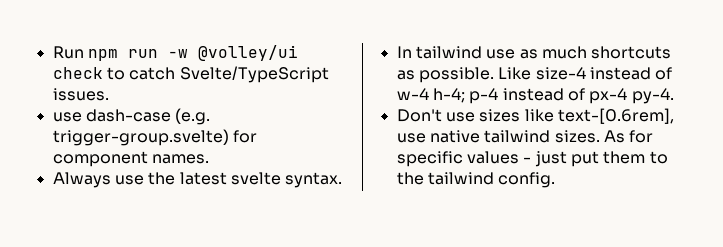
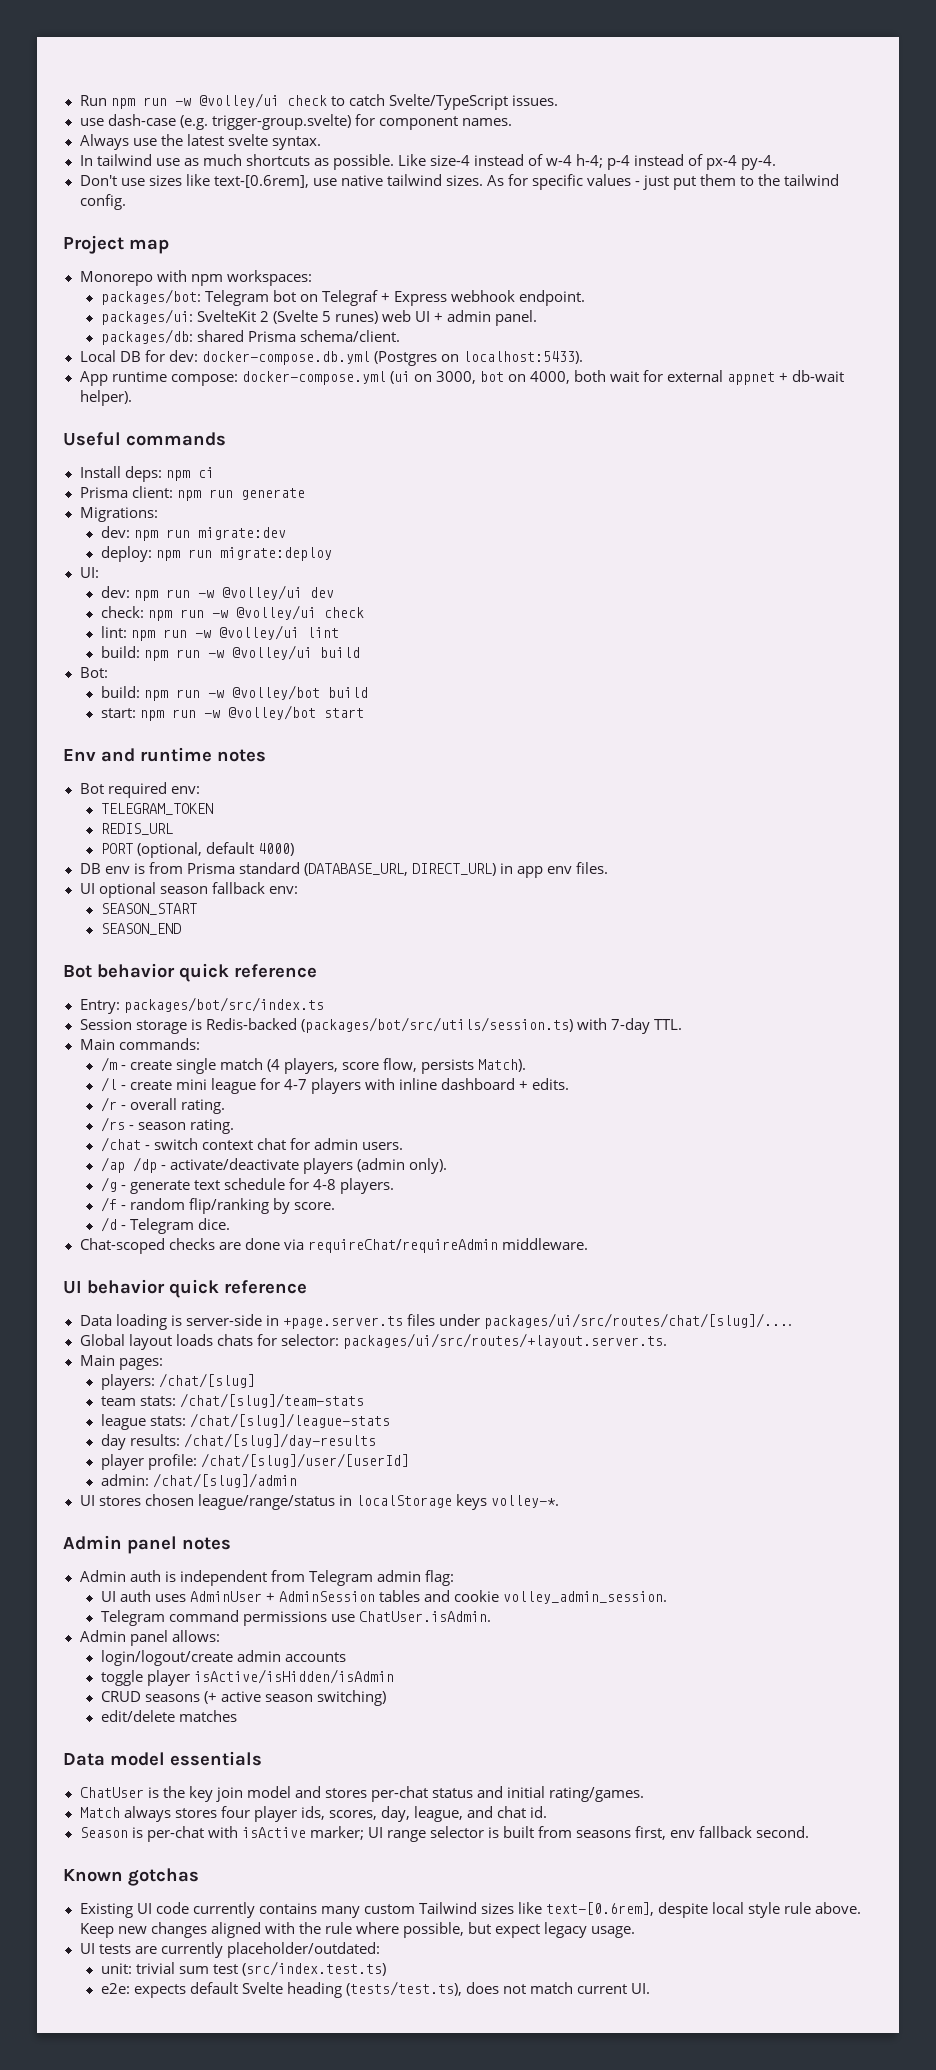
+ Project map
+ Monorepo with npm workspaces:
+ packages/bot: Telegram bot on Telegraf + Express webhook endpoint.
+ packages/ui: SvelteKit 2 (Svelte 5 runes) web UI + admin panel.
+ packages/db: shared Prisma schema/client.
+ Local DB for dev: docker-compose.db.yml (Postgres on localhost:5433).
+ App runtime compose: docker-compose.yml (ui on 3000, bot on 4000, both wait for external appnet + db-wait helper).
+ Useful commands
+ Install deps: npm ci
+ Prisma client: npm run generate
+ Migrations:
+ dev: npm run migrate:dev
+ deploy: npm run migrate:deploy
+ UI:
+ dev: npm run -w @volley/ui dev
+ check: npm run -w @volley/ui check
+ lint: npm run -w @volley/ui lint
+ build: npm run -w @volley/ui build
+ Bot:
+ build: npm run -w @volley/bot build
+ start: npm run -w @volley/bot start
+ Env and runtime notes
+ Bot required env:
+ TELEGRAM_TOKEN
+ REDIS_URL
+ PORT (optional, default 4000)
+ DB env is from Prisma standard (DATABASE_URL, DIRECT_URL) in app env files.
+ UI optional season fallback env:
+ SEASON_START
+ SEASON_END
+ Bot behavior quick reference
+ Entry: packages/bot/src/index.ts
+ Session storage is Redis-backed (packages/bot/src/utils/session.ts) with 7-day TTL.
+ Main commands:
+ /m - create single match (4 players, score flow, persists Match).
+ /l - create mini league for 4-7 players with inline dashboard + edits.
+ /r - overall rating.
+ /rs - season rating.
+ /chat - switch context chat for admin users.
+ /ap /dp - activate/deactivate players (admin only).
+ /g - generate text schedule for 4-8 players.
+ /f - random flip/ranking by score.
+ /d - Telegram dice.
+ Chat-scoped checks are done via requireChat/requireAdmin middleware.
+ UI behavior quick reference
+ Data loading is server-side in +page.server.ts files under packages/ui/src/routes/chat/[slug]/....
+ Global layout loads chats for selector: packages/ui/src/routes/+layout.server.ts.
+ Main pages:
+ players: /chat/[slug]
+ team stats: /chat/[slug]/team-stats
+ league stats: /chat/[slug]/league-stats
+ day results: /chat/[slug]/day-results
+ player profile: /chat/[slug]/user/[userId]
+ admin: /chat/[slug]/admin
+ UI stores chosen league/range/status in localStorage keys volley-*.
+ Admin panel notes
+ Admin auth is independent from Telegram admin flag:
+ UI auth uses AdminUser + AdminSession tables and cookie volley_admin_session.
+ Telegram command permissions use ChatUser.isAdmin.
+ Admin panel allows:
+ login/logout/create admin accounts
+ toggle player isActive/isHidden/isAdmin
+ CRUD seasons (+ active season switching)
+ edit/delete matches
+ Data model essentials
+ ChatUser is the key join model and stores per-chat status and initial rating/games.
+ Match always stores four player ids, scores, day, league, and chat id.
+ Season is per-chat with isActive marker; UI range selector is built from seasons first, env fallback second.
+ Known gotchas
+ Existing UI code currently contains many custom Tailwind sizes like text-[0.6rem], despite local style rule above. Keep new changes aligned with the rule where possible, but expect legacy usage.
+ UI tests are currently placeholder/outdated:
+ unit: trivial sum test (src/index.test.ts)
+ e2e: expects default Svelte heading (tests/test.ts), does not match current UI.

